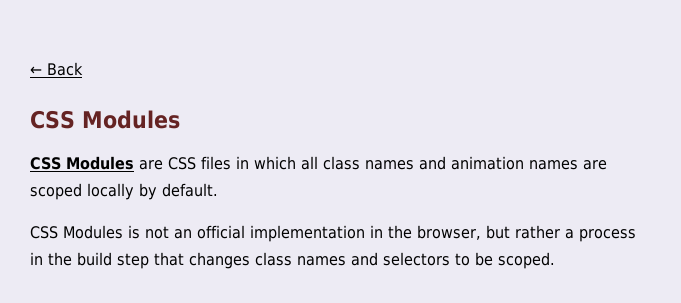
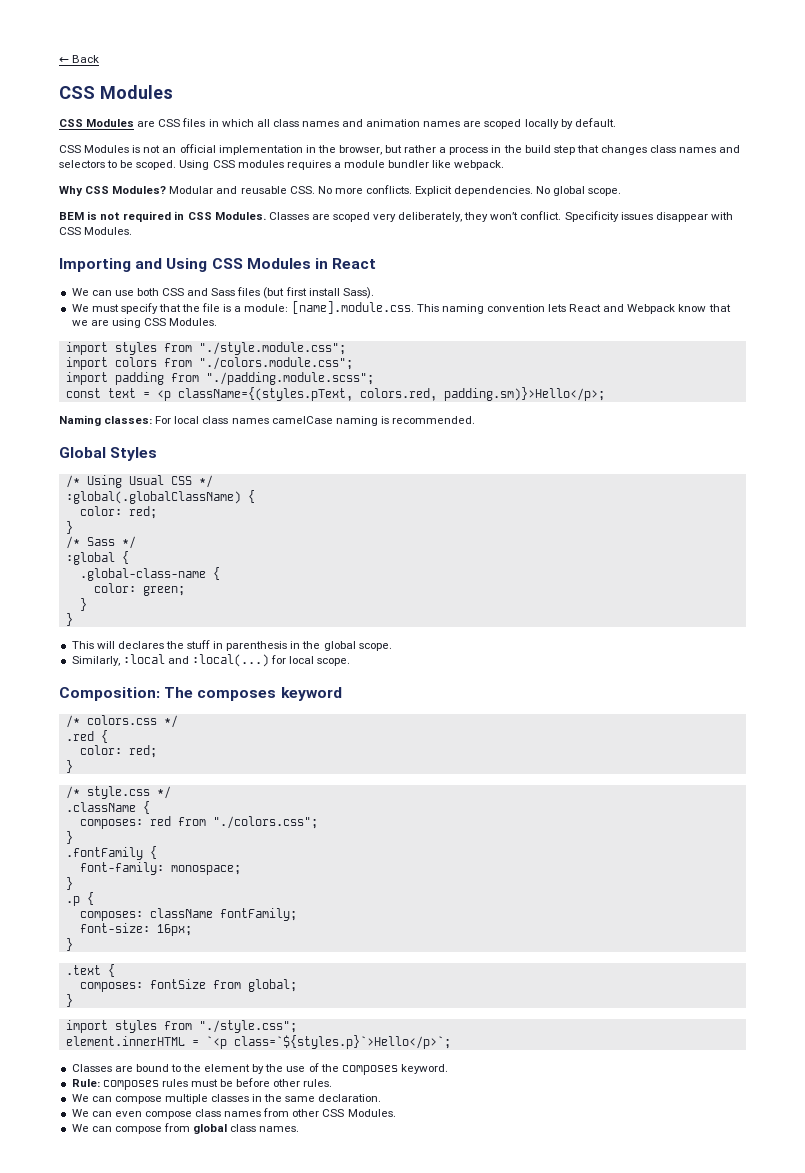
+ Using CSS modules requires a module bundler like webpack.
+ Why CSS Modules? Modular and reusable CSS. No more conflicts. Explicit dependencies. No global scope.
+ BEM is not required in CSS Modules. Classes are scoped very deliberately, they won’t conflict. Specificity issues disappear with CSS Modules.
+ Importing and Using CSS Modules in React
+ We can use both CSS and Sass files (but first install Sass).
+ We must specify that the file is a module: [name].module.css. This naming convention lets React and Webpack know that we are using CSS Modules.
+ import styles from "./style.module.css";
+ import colors from "./colors.module.css";
+ import padding from "./padding.module.scss";
+ const text = <p className={(styles.pText, colors.red, padding.sm)}>Hello</p>;
+ Naming classes: For local class names camelCase naming is recommended.
+ Global Styles
+ /* Using Usual CSS */
+ :global(.globalClassName) {
+ color: red;
+ }
+ /* Sass */
+ :global {
+ .global-class-name {
+ color: green;
+ }
+ }
+ This will declares the stuff in parenthesis in the global scope.
+ Similarly, :local and :local(...) for local scope.
+ Composition: The composes keyword
+ /* colors.css */
+ .red {
+ color: red;
+ }
+ /* style.css */
+ .className {
+ composes: red from "./colors.css";
+ }
+ .fontFamily {
+ font-family: monospace;
+ }
+ .p {
+ composes: className fontFamily;
+ font-size: 16px;
+ }
+ .text {
+ composes: fontSize from global;
+ }
+ import styles from "./style.css";
+ element.innerHTML = `<p class=`${styles.p}`>Hello</p>`;
+ Classes are bound to the element by the use of the composes keyword.
+ Rule: composes rules must be before other rules.
+ We can compose multiple classes in the same declaration.
+ We can even compose class names from other CSS Modules.
+ We can compose from global class names.

